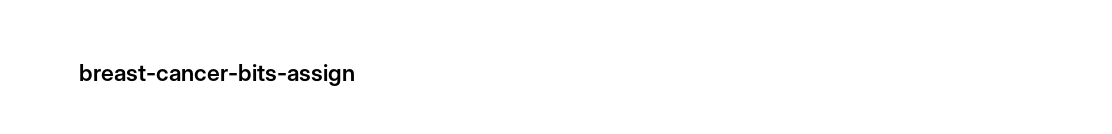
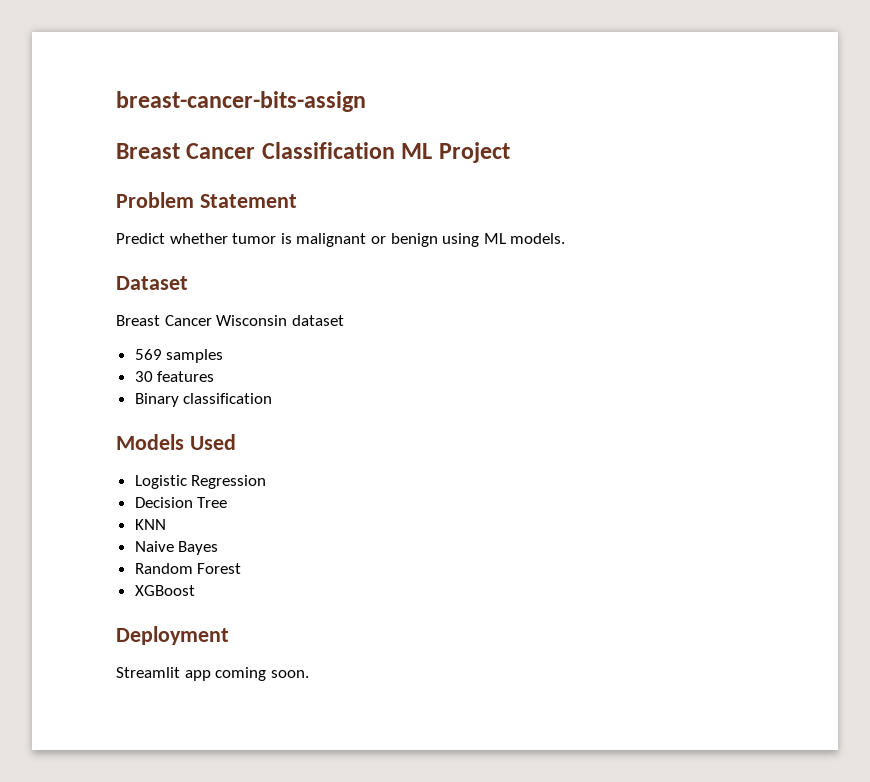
+ Breast Cancer Classification ML Project
+ Problem Statement
+ Predict whether tumor is malignant or benign using ML models.
+ Dataset
+ Breast Cancer Wisconsin dataset
+ 569 samples
+ 30 features
+ Binary classification
+ Models Used
+ Logistic Regression
+ Decision Tree
+ KNN
+ Naive Bayes
+ Random Forest
+ XGBoost
+ Deployment
+ Streamlit app coming soon.

